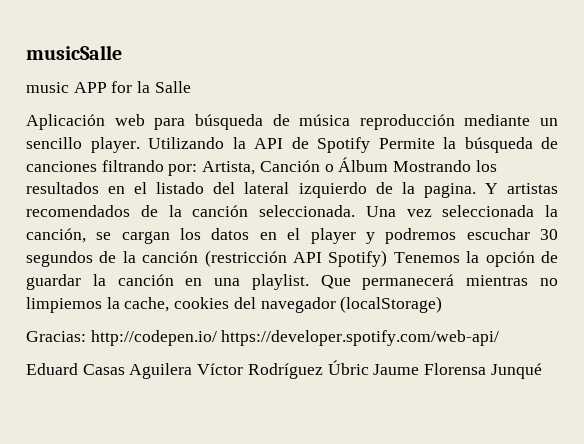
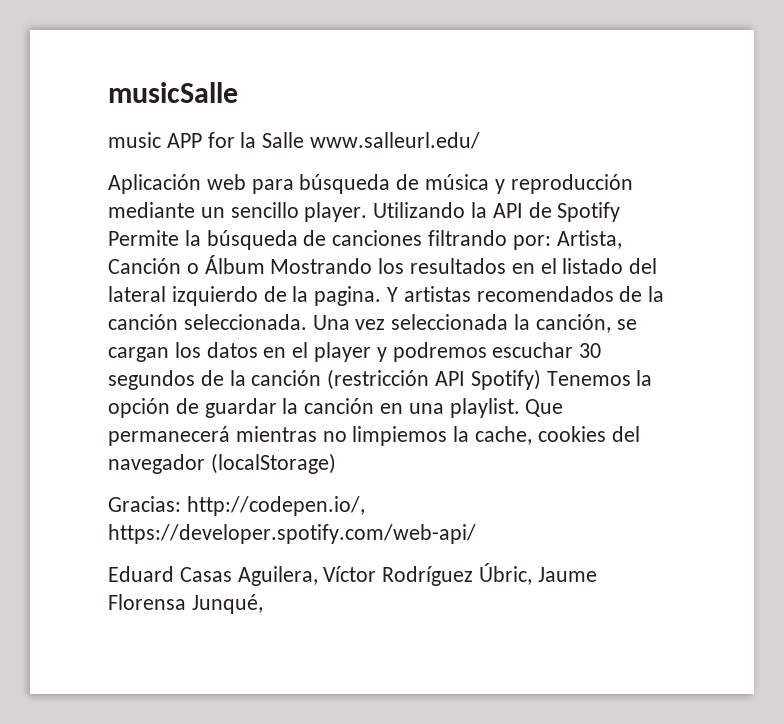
- music APP for la Salle
+ music APP for la Salle www.salleurl.edu/
- Aplicación web para búsqueda de música reproducción mediante un sencillo player.
+ Aplicación web para búsqueda de música y reproducción mediante un sencillo player.
- Gracias: http://codepen.io/ https://developer.spotify.com/web-api/
+ Gracias: http://codepen.io/, https://developer.spotify.com/web-api/
- Eduard Casas Aguilera Víctor Rodríguez Úbric Jaume Florensa Junqué
+ Eduard Casas Aguilera, Víctor Rodríguez Úbric, Jaume Florensa Junqué,

